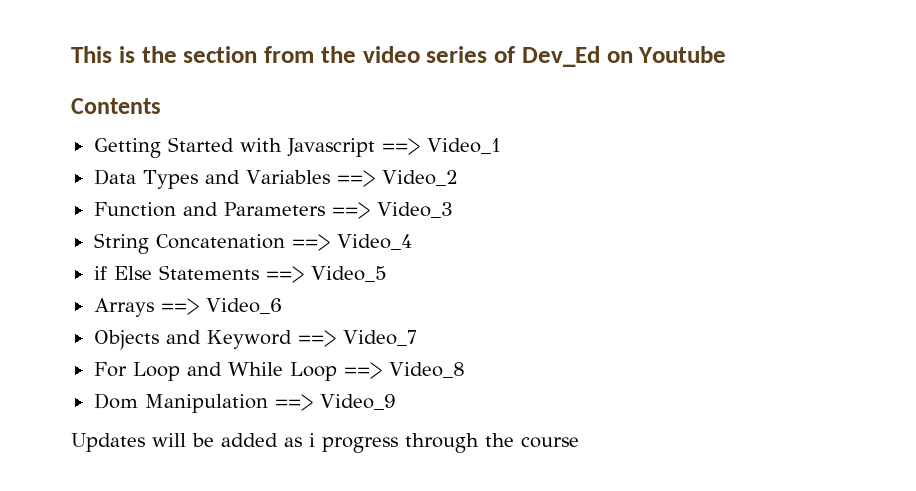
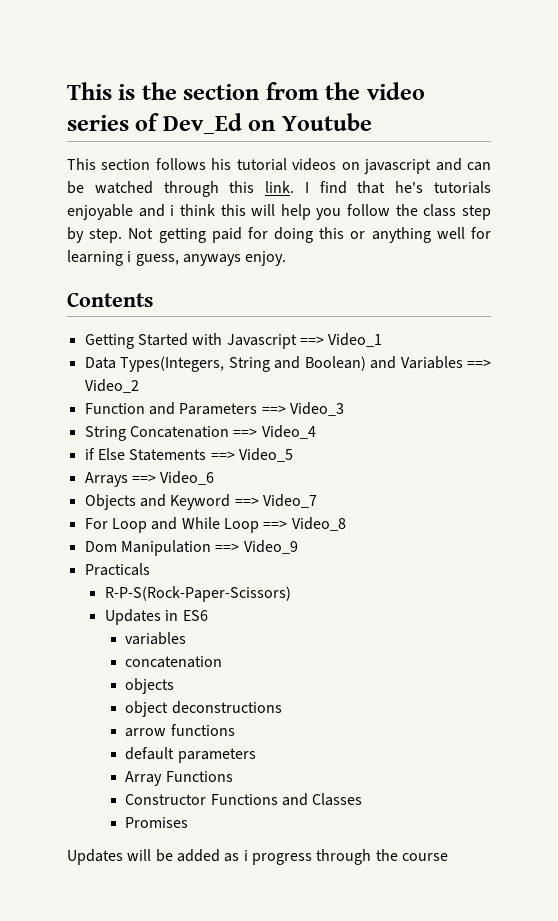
+ This section follows his tutorial videos on javascript and can be watched through this link. I find that he's tutorials enjoyable and i think this will help you follow the class step by step. Not getting paid for doing this or anything well for learning i guess, anyways enjoy.
- Data Types and Variables ==> Video_2
+ Data Types(Integers, String and Boolean) and Variables ==> Video_2
+ Practicals
+ R-P-S(Rock-Paper-Scissors)
+ Updates in ES6
+ variables
+ concatenation
+ objects
+ object deconstructions
+ arrow functions
+ default parameters
+ Array Functions
+ Constructor Functions and Classes
+ Promises

